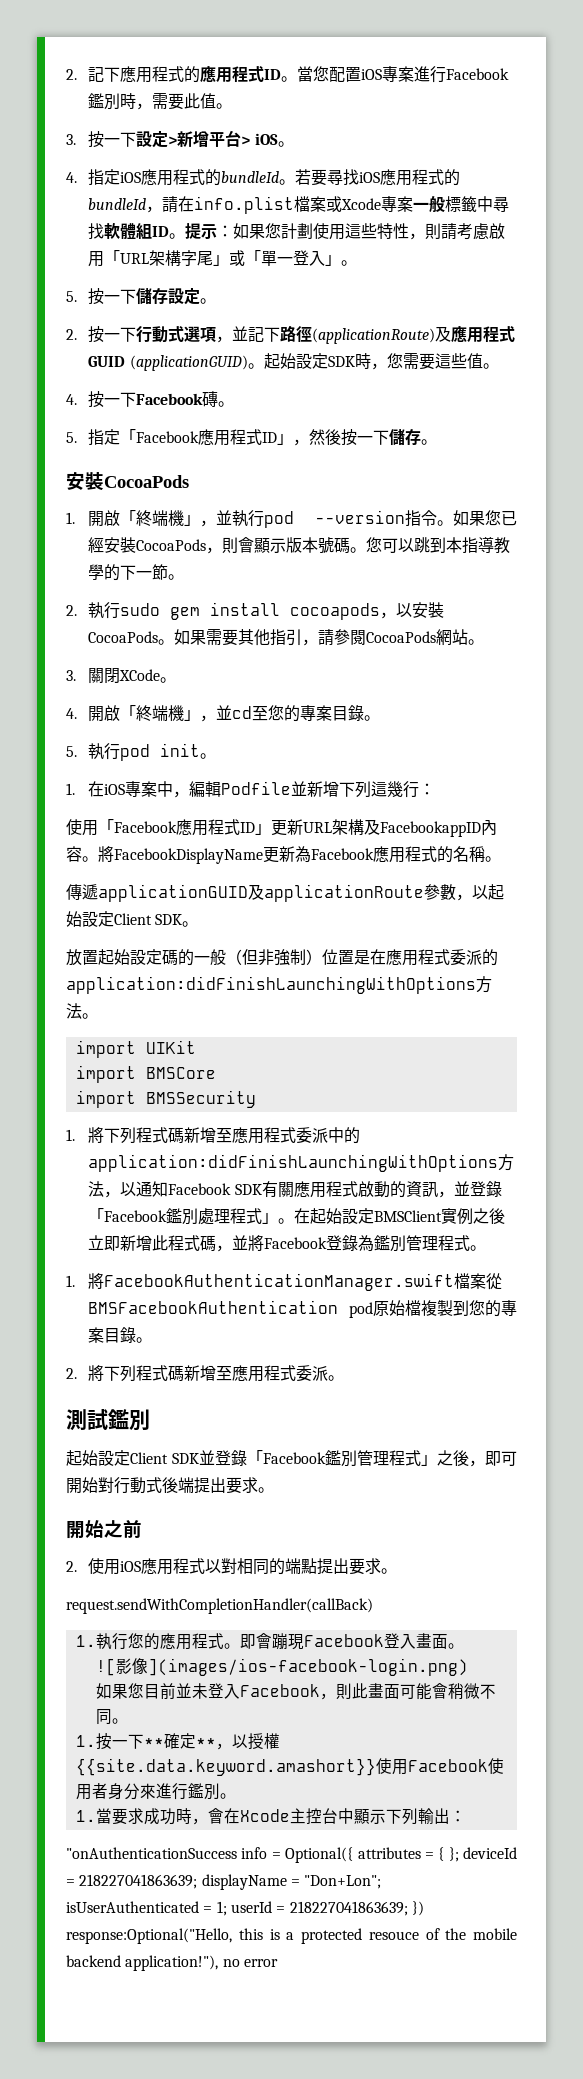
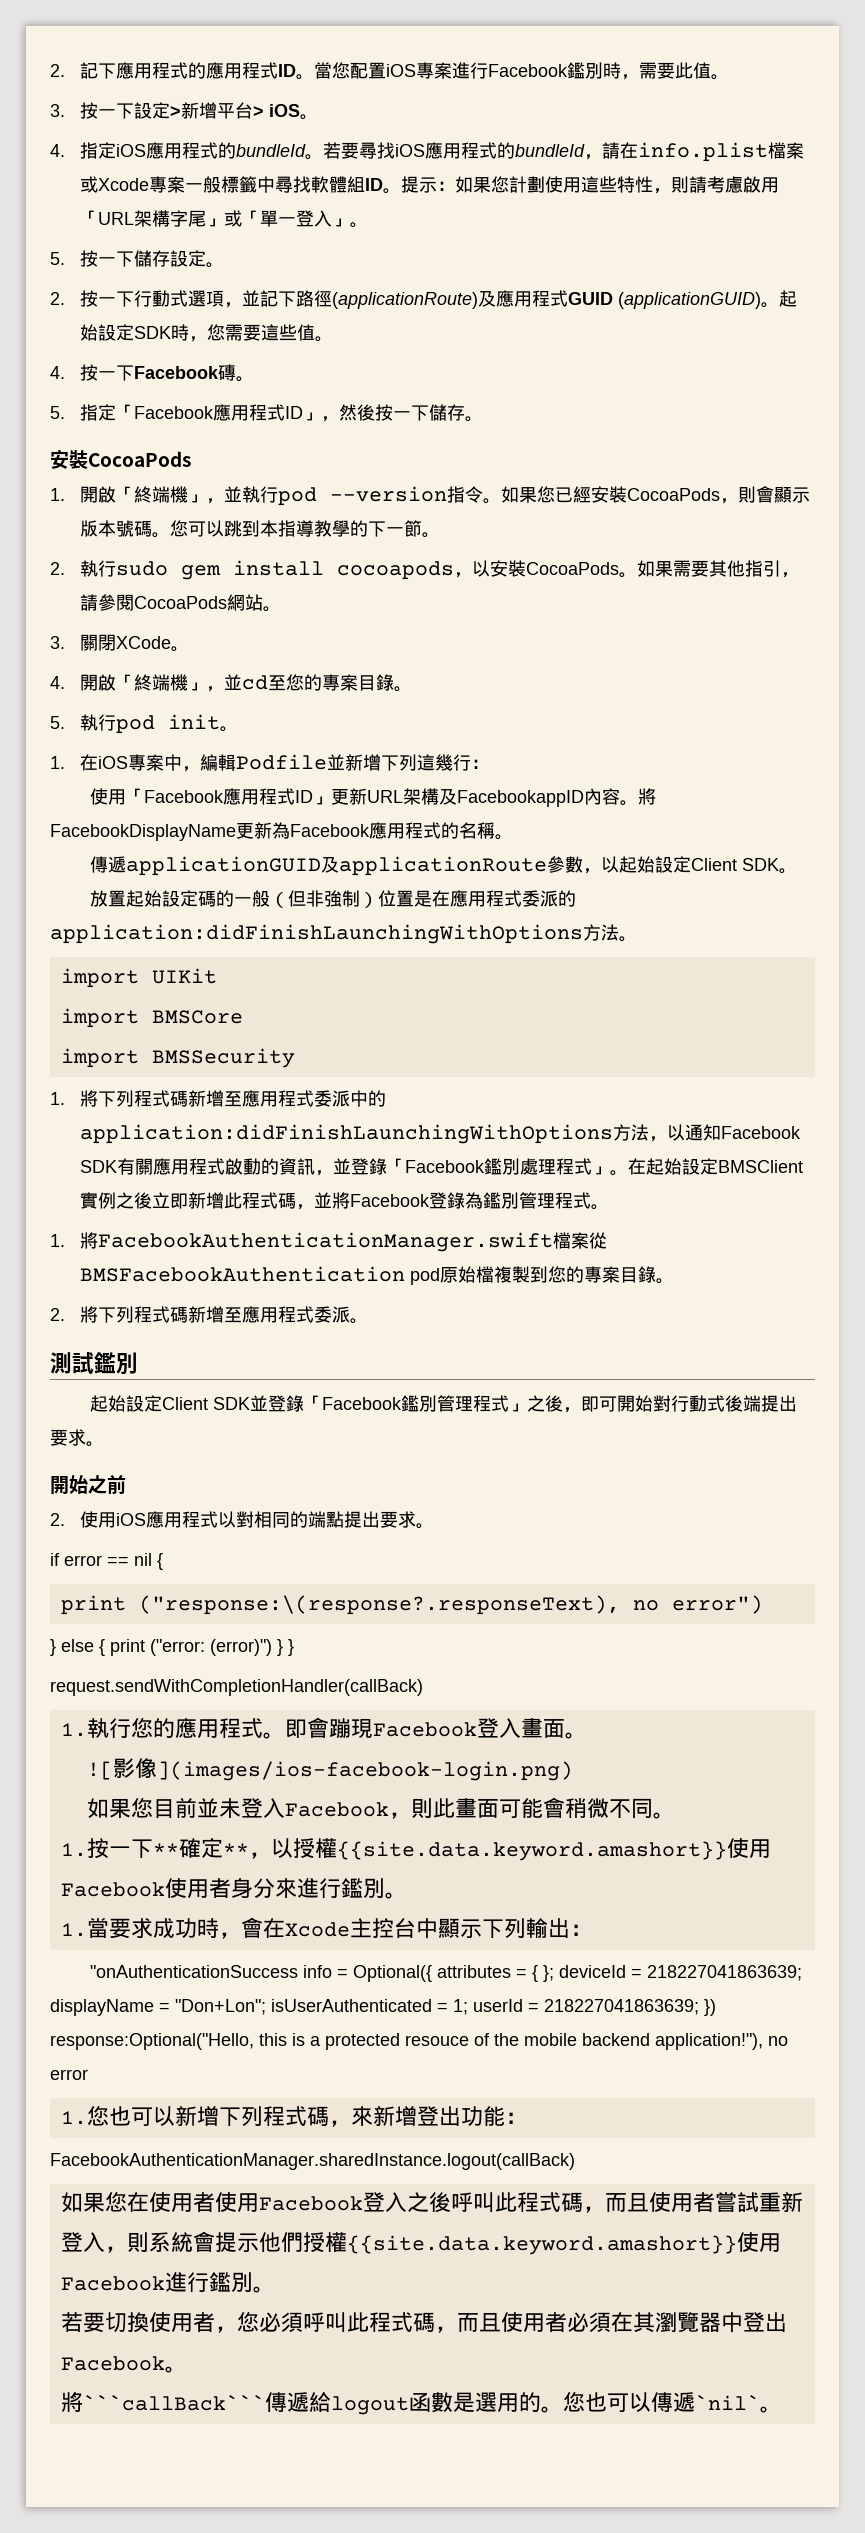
+ if error == nil {
+ print ("response:\(response?.responseText), no error")
+ } else { print ("error: (error)") } }
+ 1.您也可以新增下列程式碼，來新增登出功能：
+ FacebookAuthenticationManager.sharedInstance.logout(callBack)
+ 如果您在使用者使用Facebook登入之後呼叫此程式碼，而且使用者嘗試重新登入，則系統會提示他們授權{{site.data.keyword.amashort}}使用Facebook進行鑑別。
+ 若要切換使用者，您必須呼叫此程式碼，而且使用者必須在其瀏覽器中登出Facebook。
+ 將```callBack```傳遞給logout函數是選用的。您也可以傳遞`nil`。

